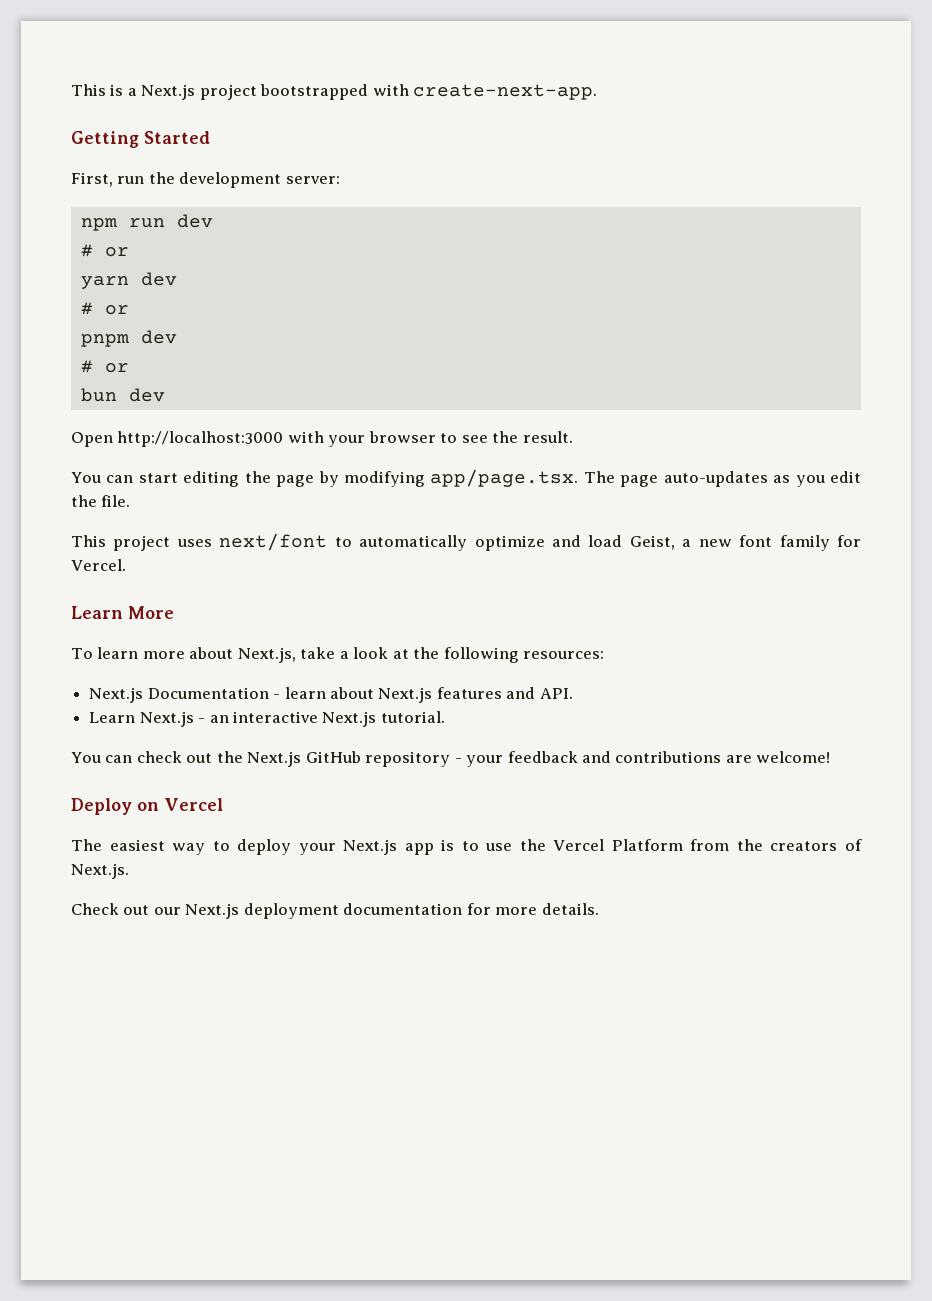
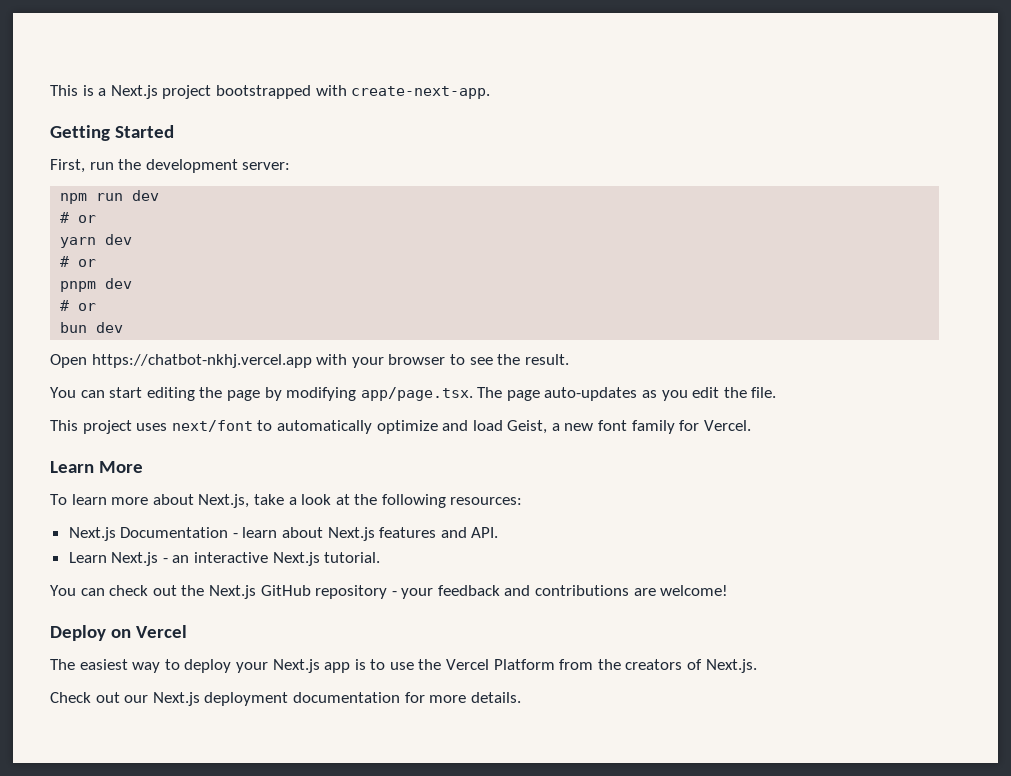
- Open http://localhost:3000 with your browser to see the result.
+ Open https://chatbot-nkhj.vercel.app with your browser to see the result.

